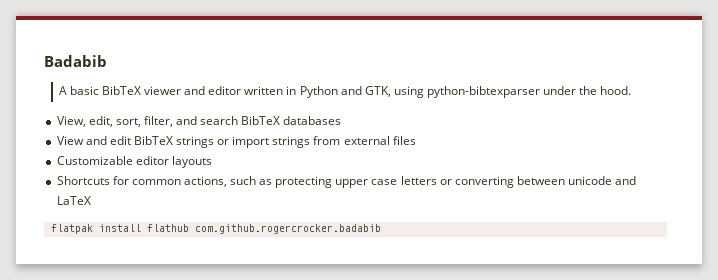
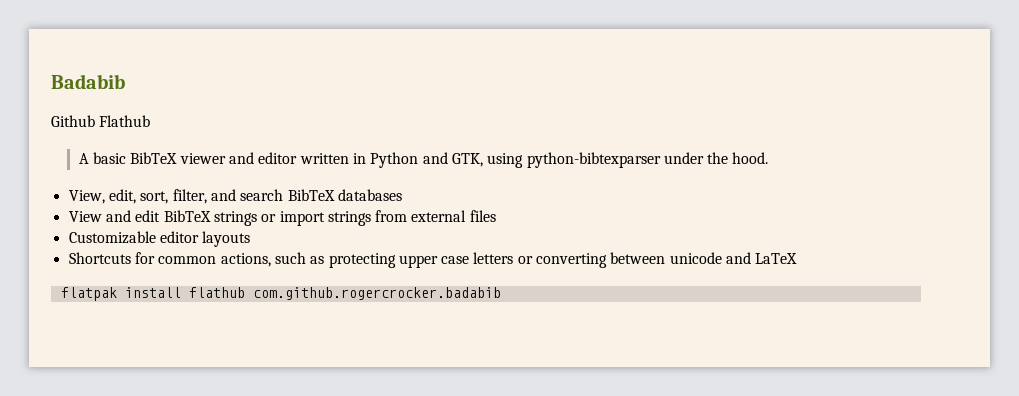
+ Github Flathub

